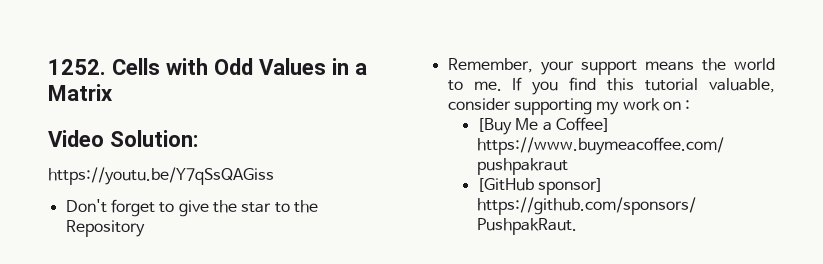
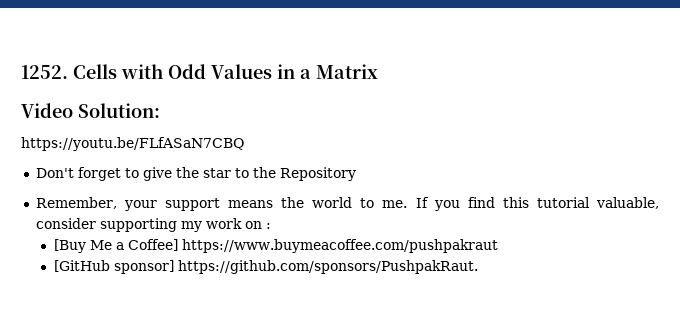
- https://youtu.be/Y7qSsQAGiss
+ https://youtu.be/FLfASaN7CBQ

